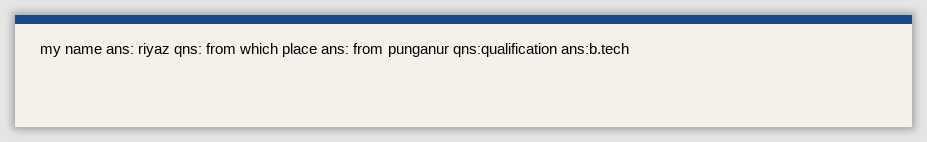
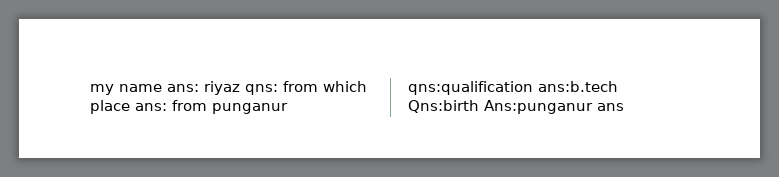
- my name ans: riyaz qns: from which place ans: from punganur qns:qualification ans:b.tech
+ my name ans: riyaz qns: from which place ans: from punganur qns:qualification ans:b.tech Qns:birth Ans:punganur ans

